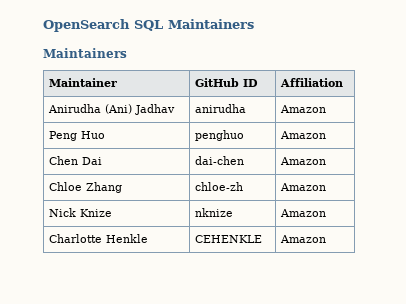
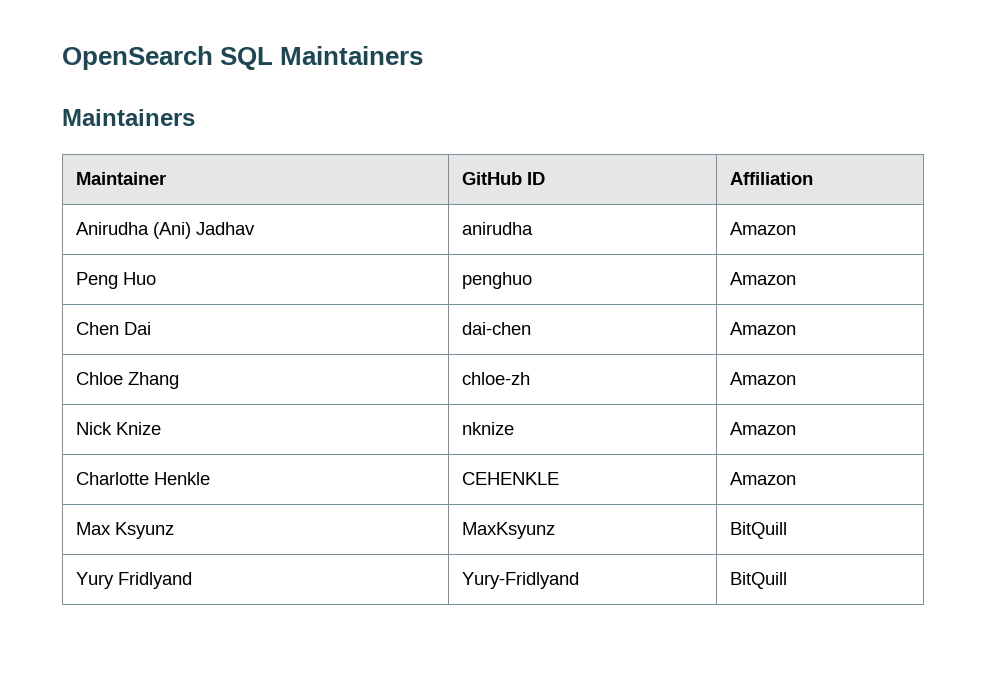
+ Max Ksyunz | MaxKsyunz | BitQuill
+ Yury Fridlyand | Yury-Fridlyand | BitQuill

